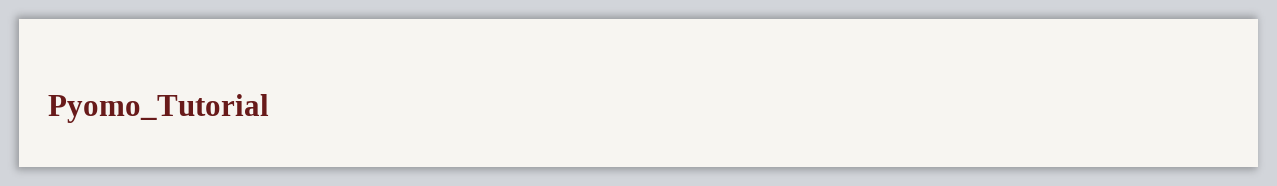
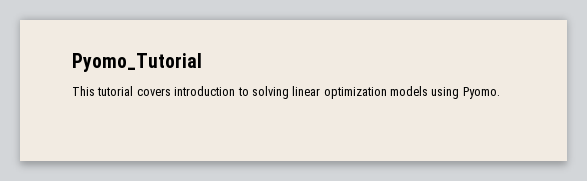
+ This tutorial covers introduction to solving linear optimization models using Pyomo.

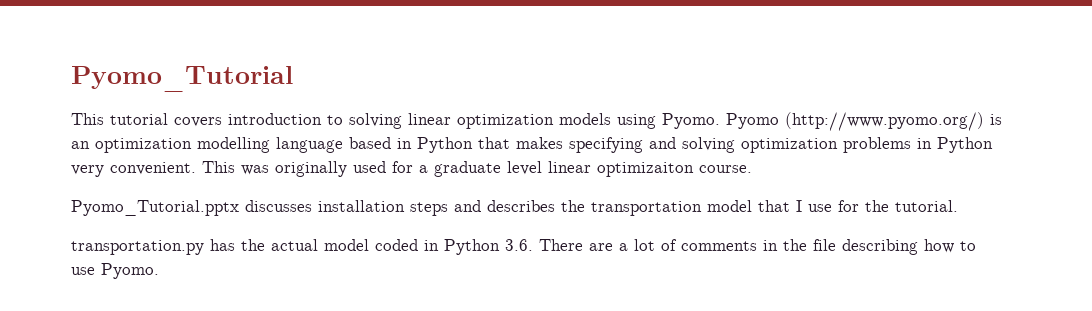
+ Pyomo (http://www.pyomo.org/) is an optimization modelling language based in Python that makes specifying and solving optimization problems in Python very convenient. This was originally used for a graduate level linear optimizaiton course.
+ Pyomo_Tutorial.pptx discusses installation steps and describes the transportation model that I use for the tutorial.
+ transportation.py has the actual model coded in Python 3.6. There are a lot of comments in the file describing how to use Pyomo.

